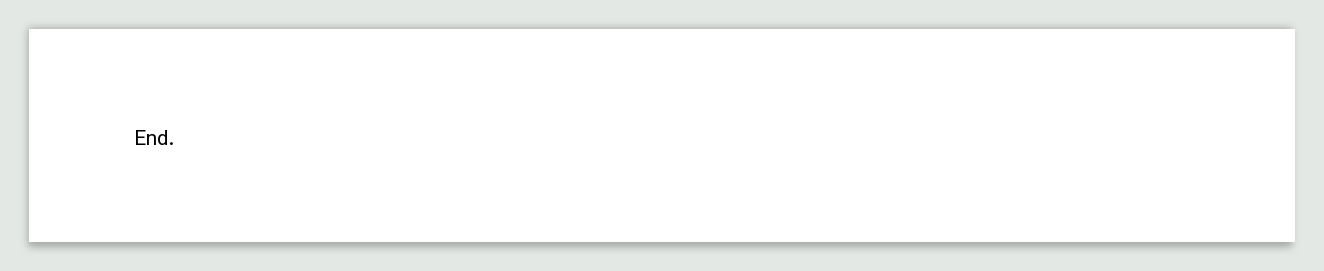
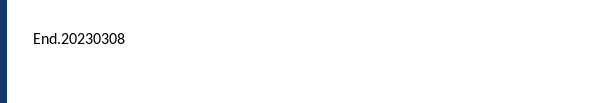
- End.
+ End.20230308

